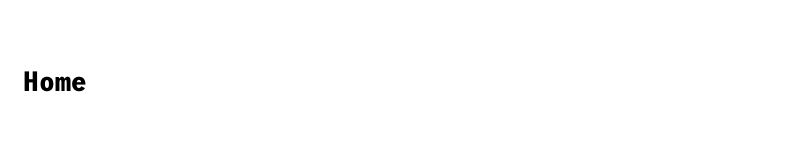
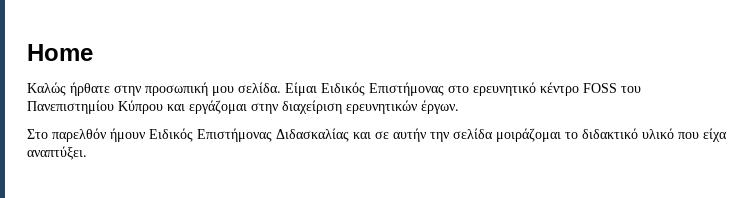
+ Καλώς ήρθατε στην προσωπική μου σελίδα. Είμαι Ειδικός Επιστήμονας στο ερευνητικό κέντρο FOSS του Πανεπιστημίου Κύπρου και εργάζομαι στην διαχείριση ερευνητικών έργων.
+ Στο παρελθόν ήμουν Ειδικός Επιστήμονας Διδασκαλίας και σε αυτήν την σελίδα μοιράζομαι το διδακτικό υλικό που είχα αναπτύξει.

